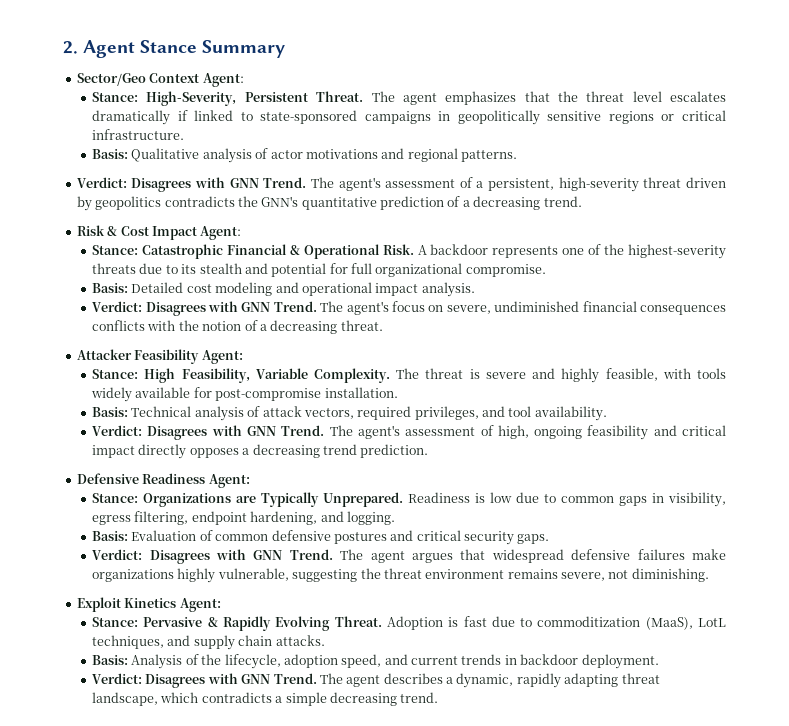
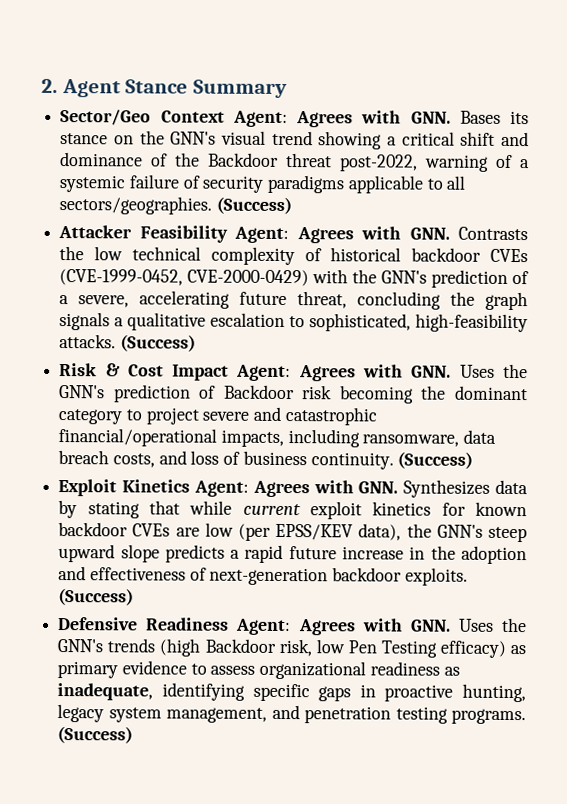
- Sector/Geo Context Agent:
- Stance: High-Severity, Persistent Threat. The agent emphasizes that the threat level escalates dramatically if linked to state-sponsored campaigns in geopolitically sensitive regions or critical infrastructure.
- Basis: Qualitative analysis of actor motivations and regional patterns.
- Verdict: Disagrees with GNN Trend. The agent's assessment of a persistent, high-severity threat driven by geopolitics contradicts the GNN's quantitative prediction of a decreasing trend.
+ Sector/Geo Context Agent: Agrees with GNN. Bases its stance on the GNN's visual trend showing a critical shift and dominance of the Backdoor threat post-2022, warning of a systemic failure of security paradigms applicable to all sectors/geographies. (Success)
+ Attacker Feasibility Agent: Agrees with GNN. Contrasts the low technical complexity of historical backdoor CVEs (CVE-1999-0452, CVE-2000-0429) with the GNN's prediction of a severe, accelerating future threat, concluding the graph signals a qualitative escalation to sophisticated, high-feasibility attacks. (Success)
- Risk & Cost Impact Agent:
- Stance: Catastrophic Financial & Operational Risk. A backdoor represents one of the highest-severity threats due to its stealth and potential for full organizational compromise.
- Basis: Detailed cost modeling and operational impact analysis.
- Verdict: Disagrees with GNN Trend. The agent's focus on severe, undiminished financial consequences conflicts with the notion of a decreasing threat.
- Attacker Feasibility Agent:
- Stance: High Feasibility, Variable Complexity. The threat is severe and highly feasible, with tools widely available for post-compromise installation.
- Basis: Technical analysis of attack vectors, required privileges, and tool availability.
- Verdict: Disagrees with GNN Trend. The agent's assessment of high, ongoing feasibility and critical impact directly opposes a decreasing trend prediction.
- Defensive Readiness Agent:
- Stance: Organizations are Typically Unprepared. Readiness is low due to common gaps in visibility, egress filtering, endpoint hardening, and logging.
- Basis: Evaluation of common defensive postures and critical security gaps.
- Verdict: Disagrees with GNN Trend. The agent argues that widespread defensive failures make organizations highly vulnerable, suggesting the threat environment remains severe, not diminishing.
- Exploit Kinetics Agent:
- Stance: Pervasive & Rapidly Evolving Threat. Adoption is fast due to commoditization (MaaS), LotL techniques, and supply chain attacks.
- Basis: Analysis of the lifecycle, adoption speed, and current trends in backdoor deployment.
- Verdict: Disagrees with GNN Trend. The agent describes a dynamic, rapidly adapting threat landscape, which contradicts a simple decreasing trend.
+ Risk & Cost Impact Agent: Agrees with GNN. Uses the GNN's prediction of Backdoor risk becoming the dominant category to project severe and catastrophic financial/operational impacts, including ransomware, data breach costs, and loss of business continuity. (Success)
+ Exploit Kinetics Agent: Agrees with GNN. Synthesizes data by stating that while current exploit kinetics for known backdoor CVEs are low (per EPSS/KEV data), the GNN's steep upward slope predicts a rapid future increase in the adoption and effectiveness of next-generation backdoor exploits. (Success)
+ Defensive Readiness Agent: Agrees with GNN. Uses the GNN's trends (high Backdoor risk, low Pen Testing efficacy) as primary evidence to assess organizational readiness as inadequate, identifying specific gaps in proactive hunting, legacy system management, and penetration testing programs. (Success)

